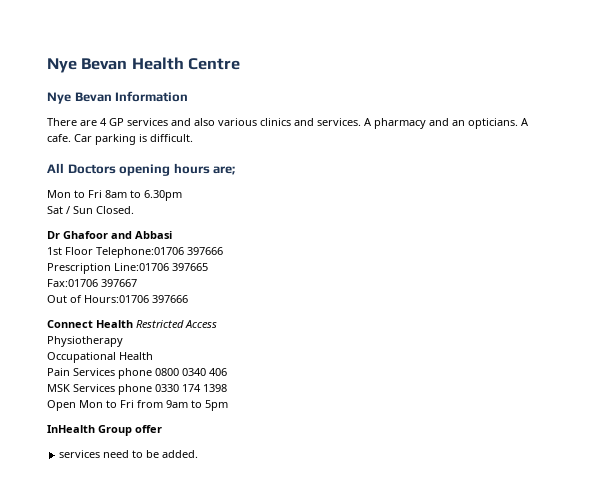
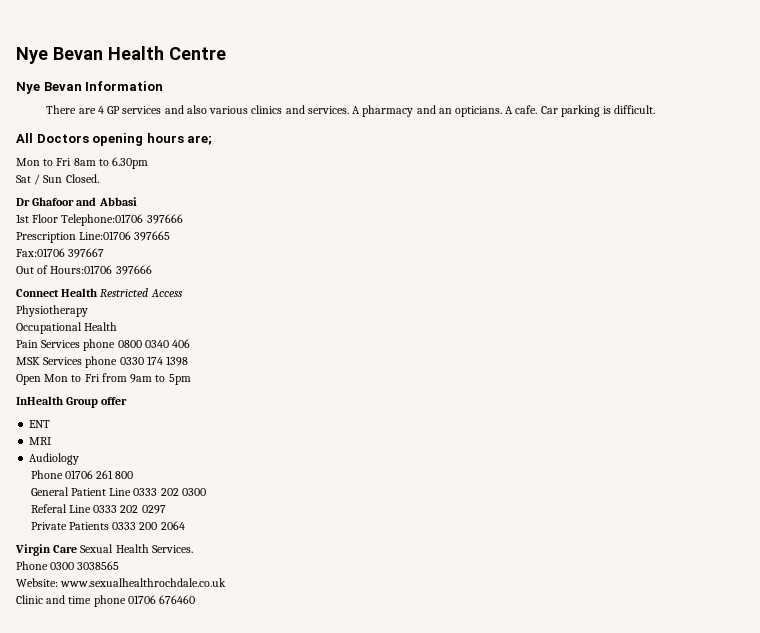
- services need to be added.
+ ENT
+ MRI
+ Audiology
+ Phone 01706 261 800
+ General Patient Line 0333 202 0300
+ Referal Line 0333 202 0297
+ Private Patients 0333 200 2064
+ Virgin Care Sexual Health Services.
+ Phone 0300 3038565
+ Website: www.sexualhealthrochdale.co.uk
+ Clinic and time phone 01706 676460

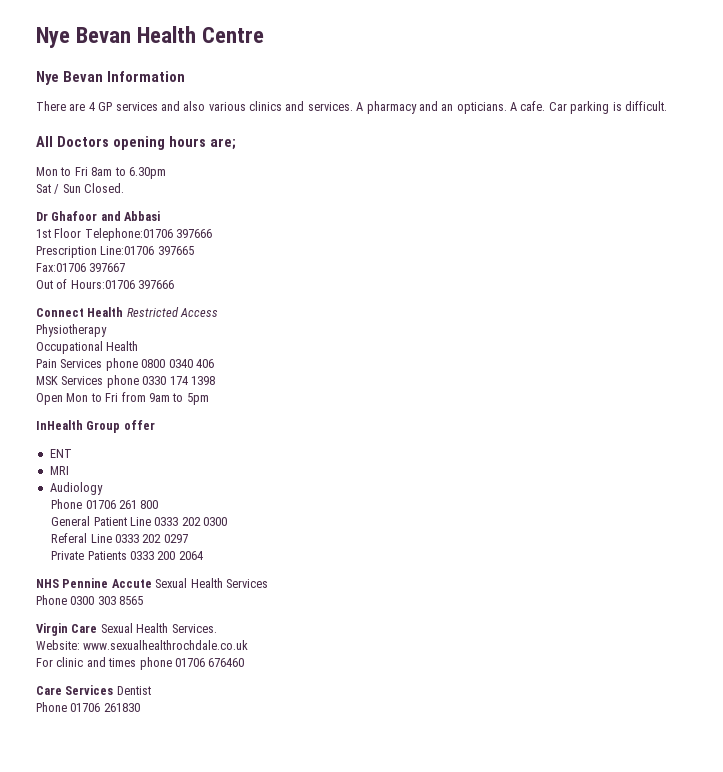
+ NHS Pennine Accute Sexual Health Services
+ Phone 0300 303 8565
- Phone 0300 3038565
- Clinic and time phone 01706 676460
+ For clinic and times phone 01706 676460
+ Care Services Dentist
+ Phone 01706 261830

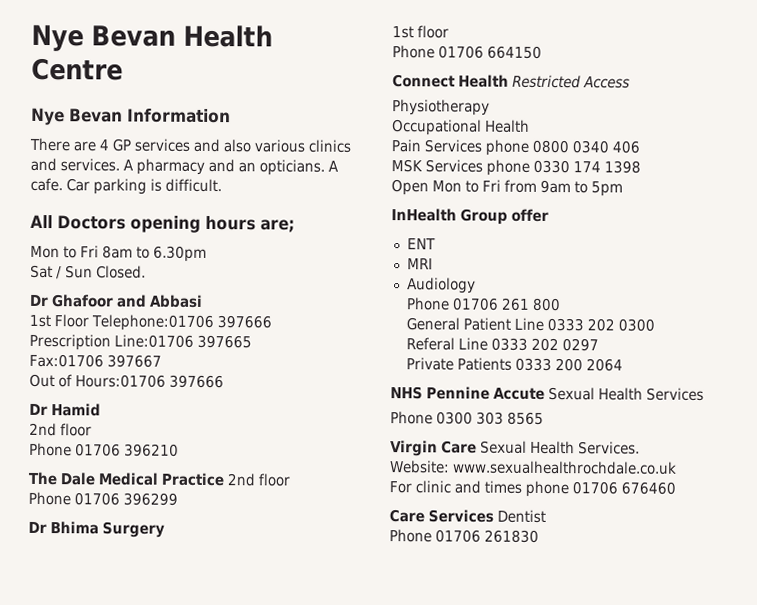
+ Dr Hamid
+ 2nd floor
+ Phone 01706 396210
+ The Dale Medical Practice 2nd floor
+ Phone 01706 396299
+ Dr Bhima Surgery
+ 1st floor
+ Phone 01706 664150

